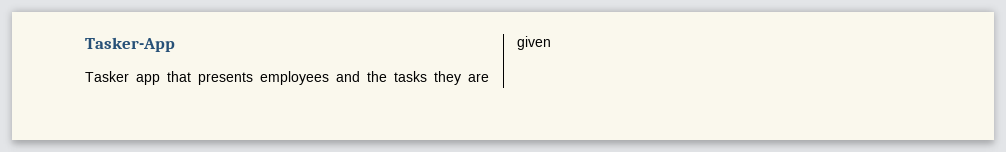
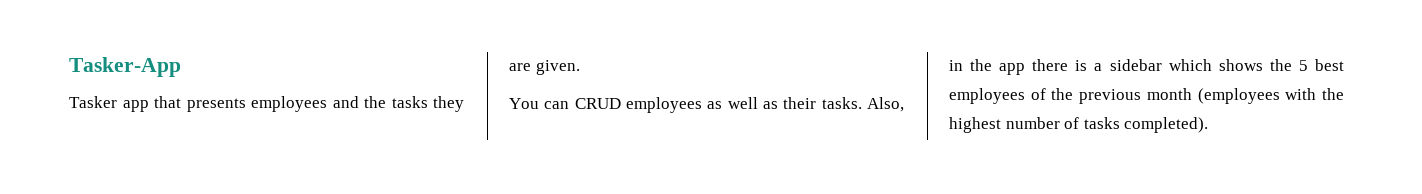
- Tasker app that presents employees and the tasks they are given
+ Tasker app that presents employees and the tasks they are given.
+ You can CRUD employees as well as their tasks. Also, in the app there is a sidebar which shows the 5 best employees of the previous month (employees with the highest number of tasks completed).

